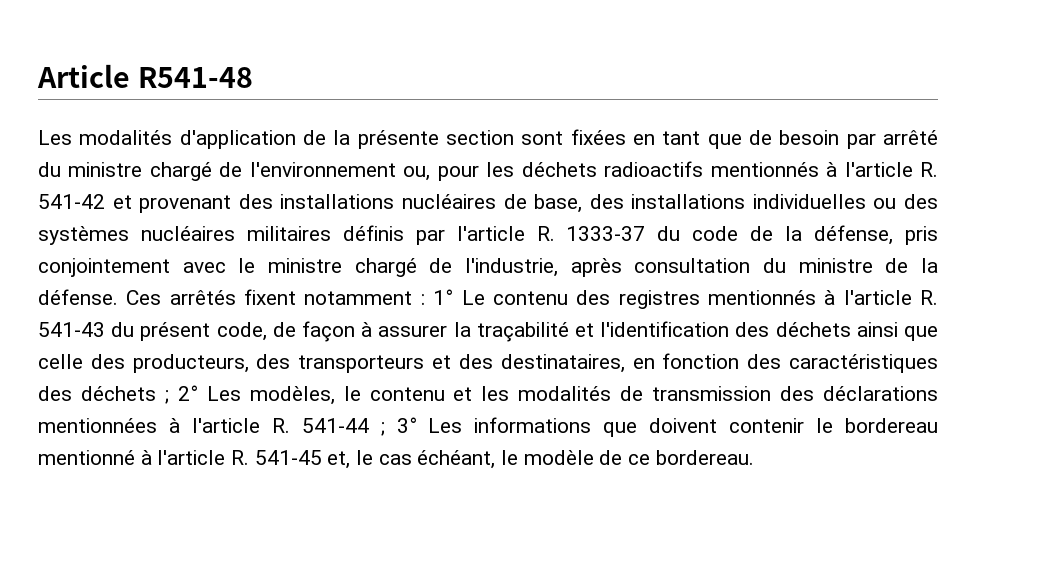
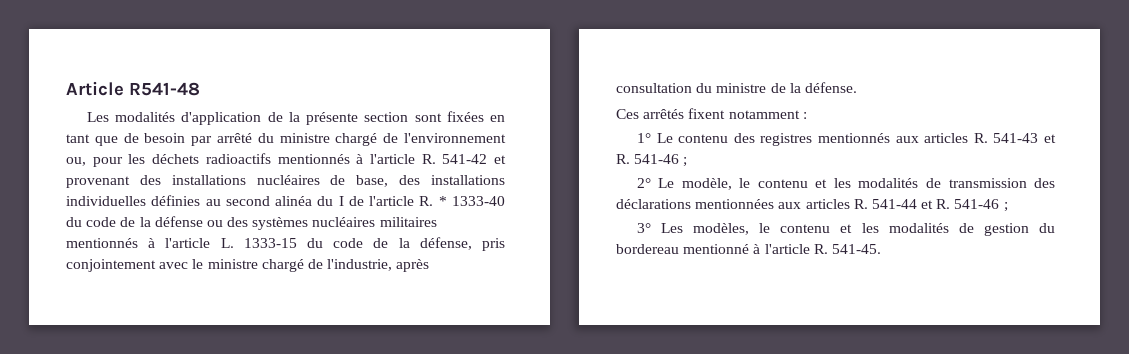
- Les modalités d'application de la présente section sont fixées en tant que de besoin par arrêté du ministre chargé de l'environnement ou, pour les déchets radioactifs mentionnés à l'article R. 541-42 et provenant des installations nucléaires de base, des installations individuelles ou des systèmes nucléaires militaires définis par l'article R. 1333-37 du code de la défense, pris conjointement avec le ministre chargé de l'industrie, après consultation du ministre de la défense. Ces arrêtés fixent notamment : 1° Le contenu des registres mentionnés à l'article R. 541-43 du présent code, de façon à assurer la traçabilité et l'identification des déchets ainsi que celle des producteurs, des transporteurs et des destinataires, en fonction des caractéristiques des déchets ; 2° Les modèles, le contenu et les modalités de transmission des déclarations mentionnées à l'article R. 541-44 ; 3° Les informations que doivent contenir le bordereau mentionné à l'article R. 541-45 et, le cas échéant, le modèle de ce bordereau.
+ Les modalités d'application de la présente section sont fixées en tant que de besoin par arrêté du ministre chargé de l'environnement ou, pour les déchets radioactifs mentionnés à l'article R. 541-42 et provenant des installations nucléaires de base, des installations individuelles définies au second alinéa du I de l'article R. * 1333-40 du code de la défense ou des systèmes nucléaires militaires mentionnés à l'article L. 1333-15 du code de la défense, pris conjointement avec le ministre chargé de l'industrie, après consultation du ministre de la défense.
+ Ces arrêtés fixent notamment :
+ 1° Le contenu des registres mentionnés aux articles R. 541-43 et R. 541-46 ;
+ 2° Le modèle, le contenu et les modalités de transmission des déclarations mentionnées aux articles R. 541-44 et R. 541-46 ;
+ 3° Les modèles, le contenu et les modalités de gestion du bordereau mentionné à l'article R. 541-45.

